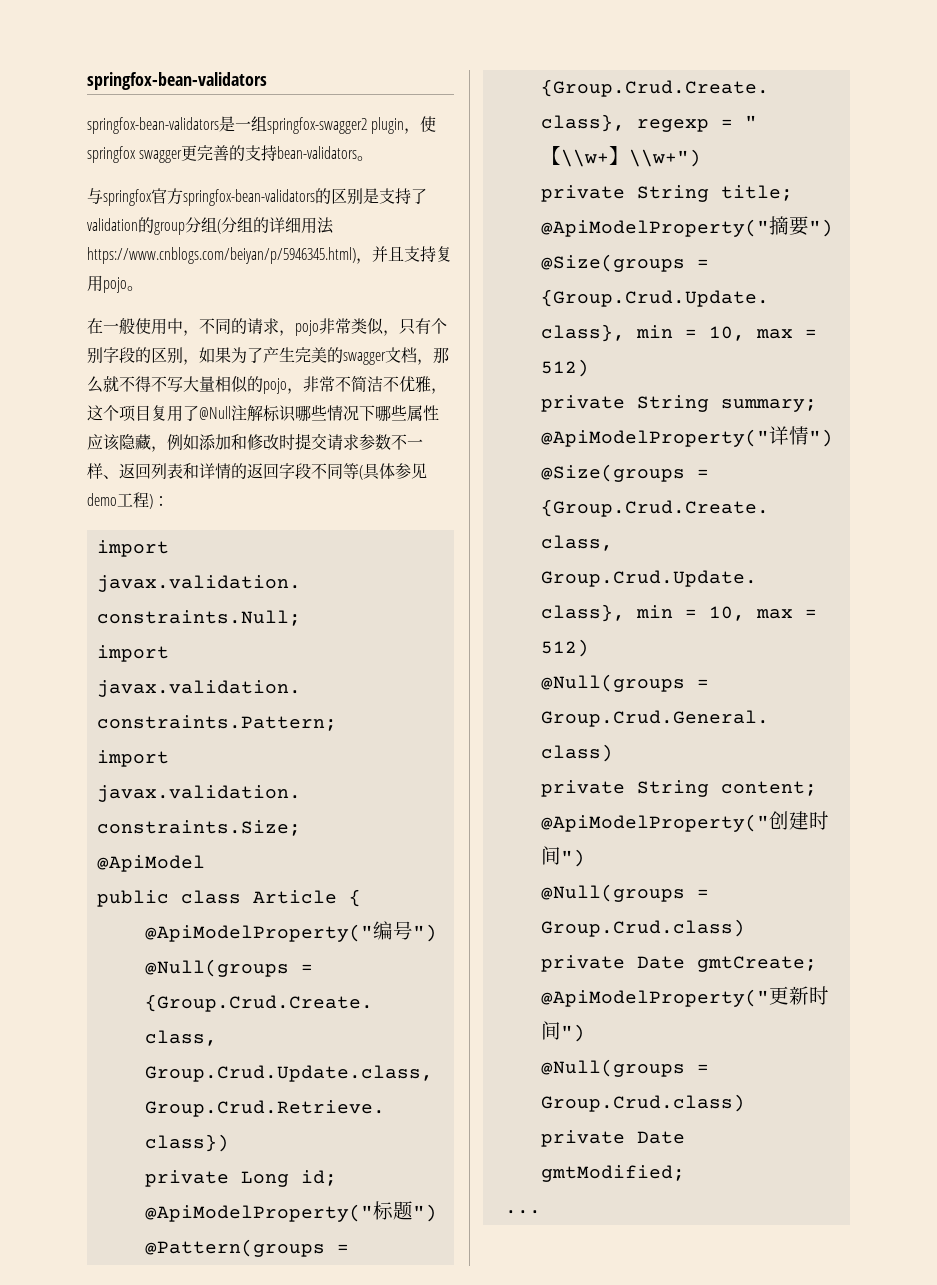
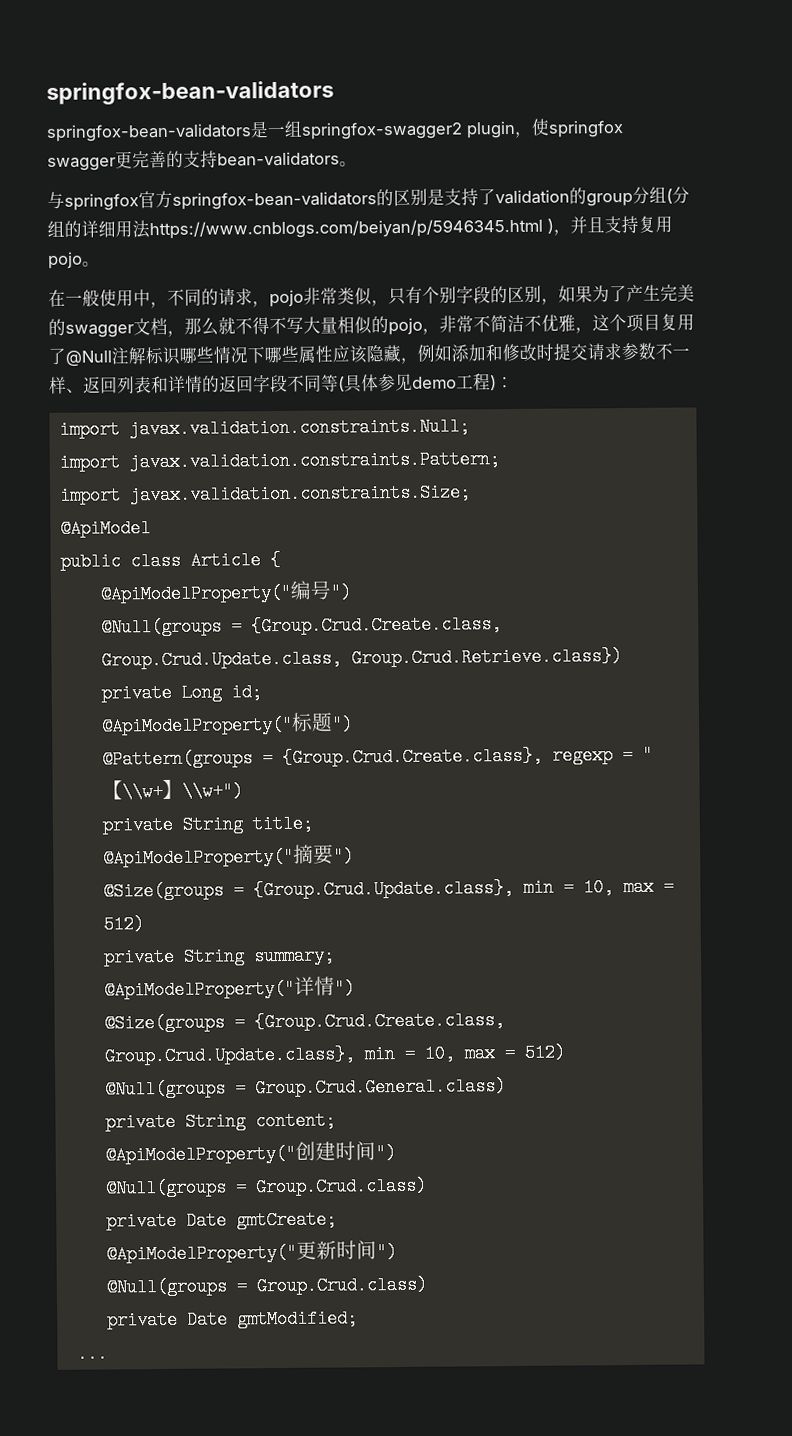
- 与springfox官方springfox-bean-validators的区别是支持了validation的group分组(分组的详细用法https://www.cnblogs.com/beiyan/p/5946345.html)，并且支持复用pojo。
+ 与springfox官方springfox-bean-validators的区别是支持了validation的group分组(分组的详细用法https://www.cnblogs.com/beiyan/p/5946345.html )，并且支持复用pojo。

